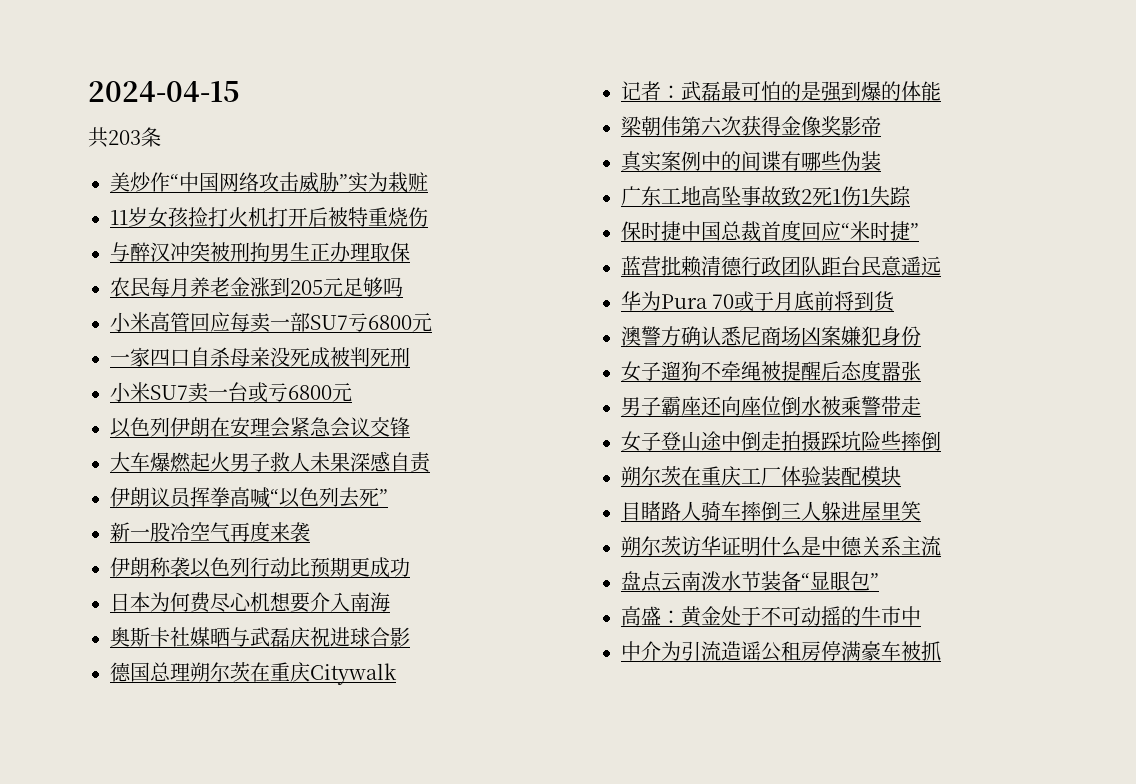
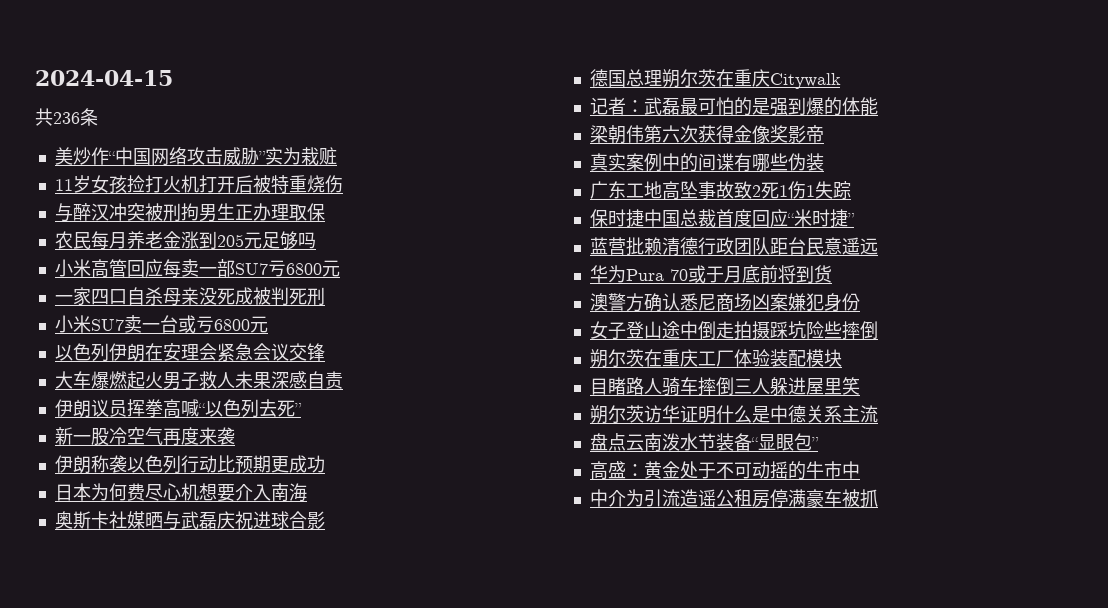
- 共203条
+ 共236条
- 女子遛狗不牵绳被提醒后态度嚣张
- 男子霸座还向座位倒水被乘警带走

